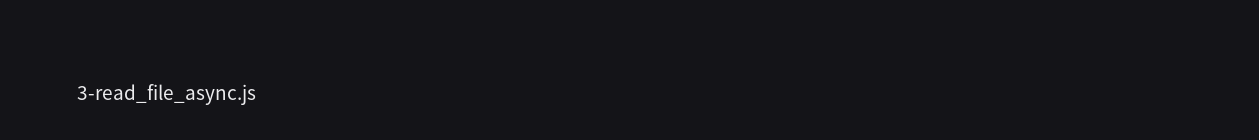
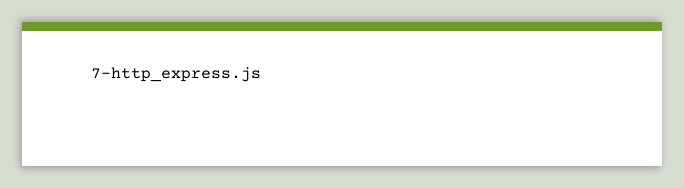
- 3-read_file_async.js
+ 7-http_express.js

